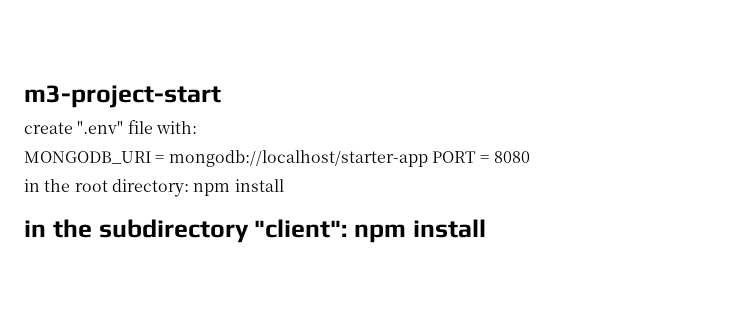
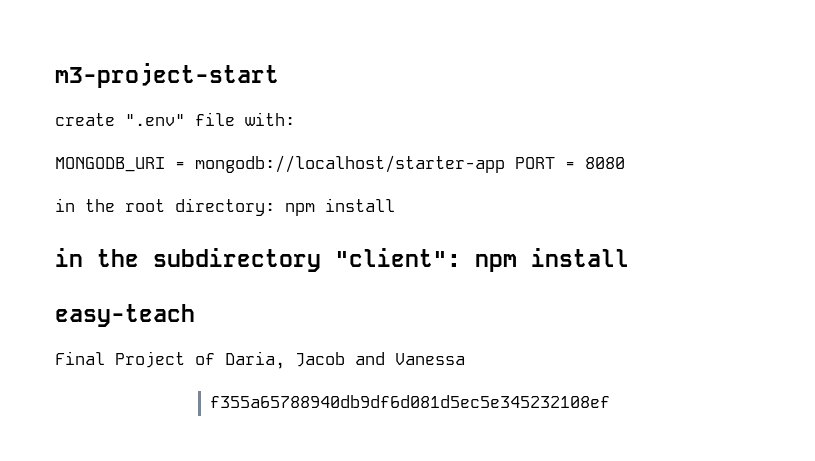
+ easy-teach
+ Final Project of Daria, Jacob and Vanessa
+ f355a65788940db9df6d081d5ec5e345232108ef

